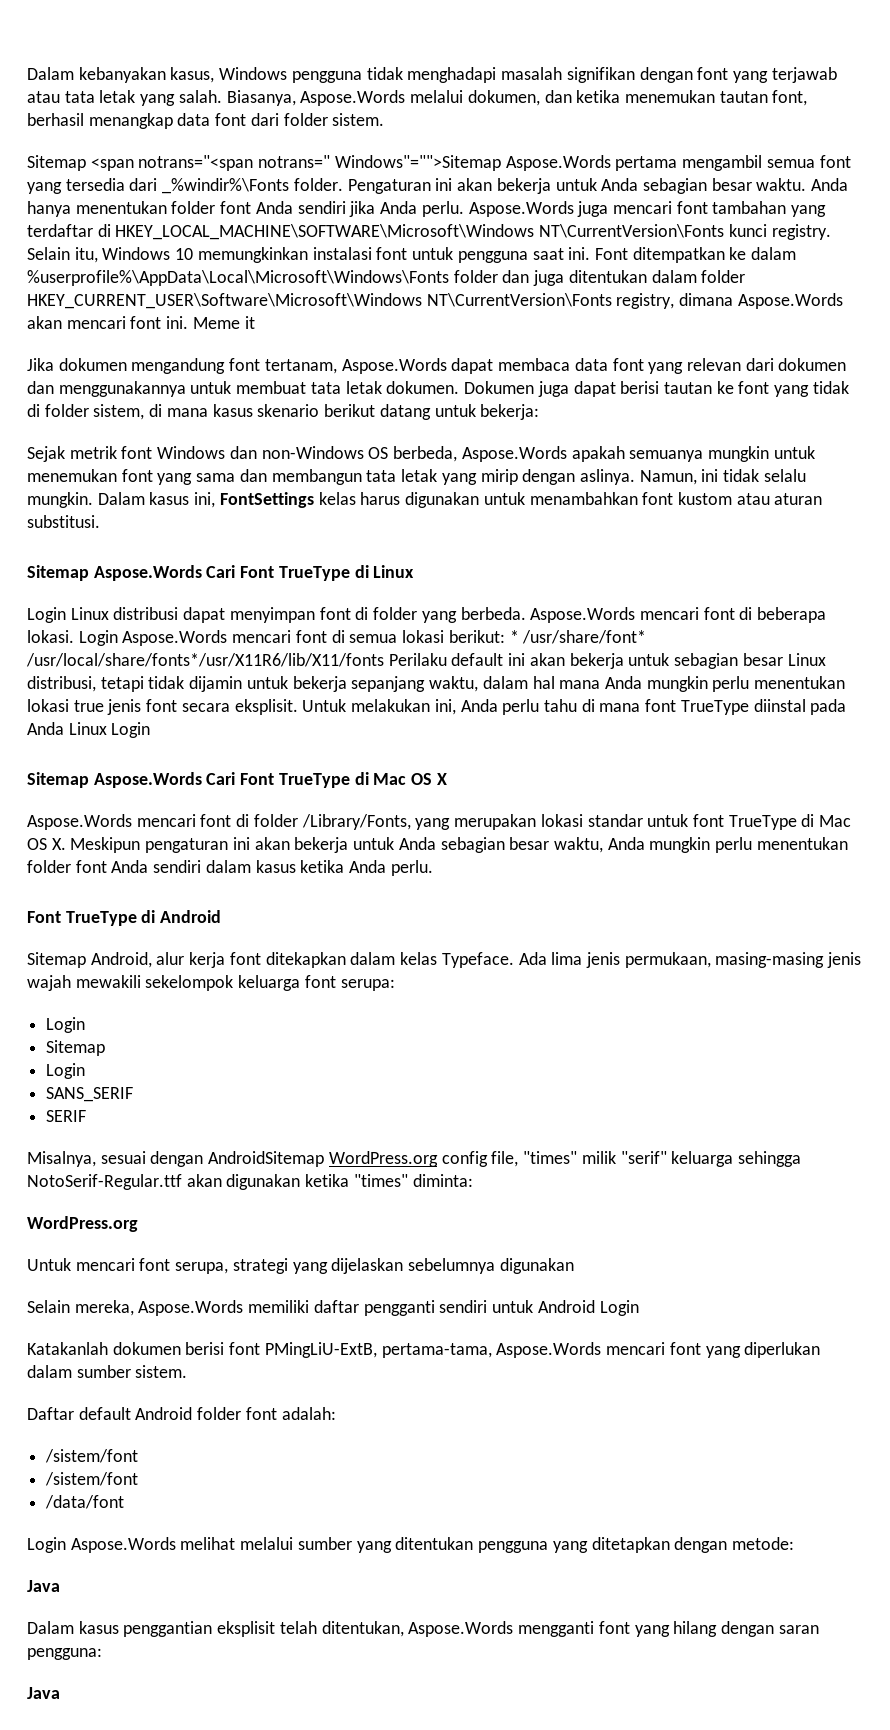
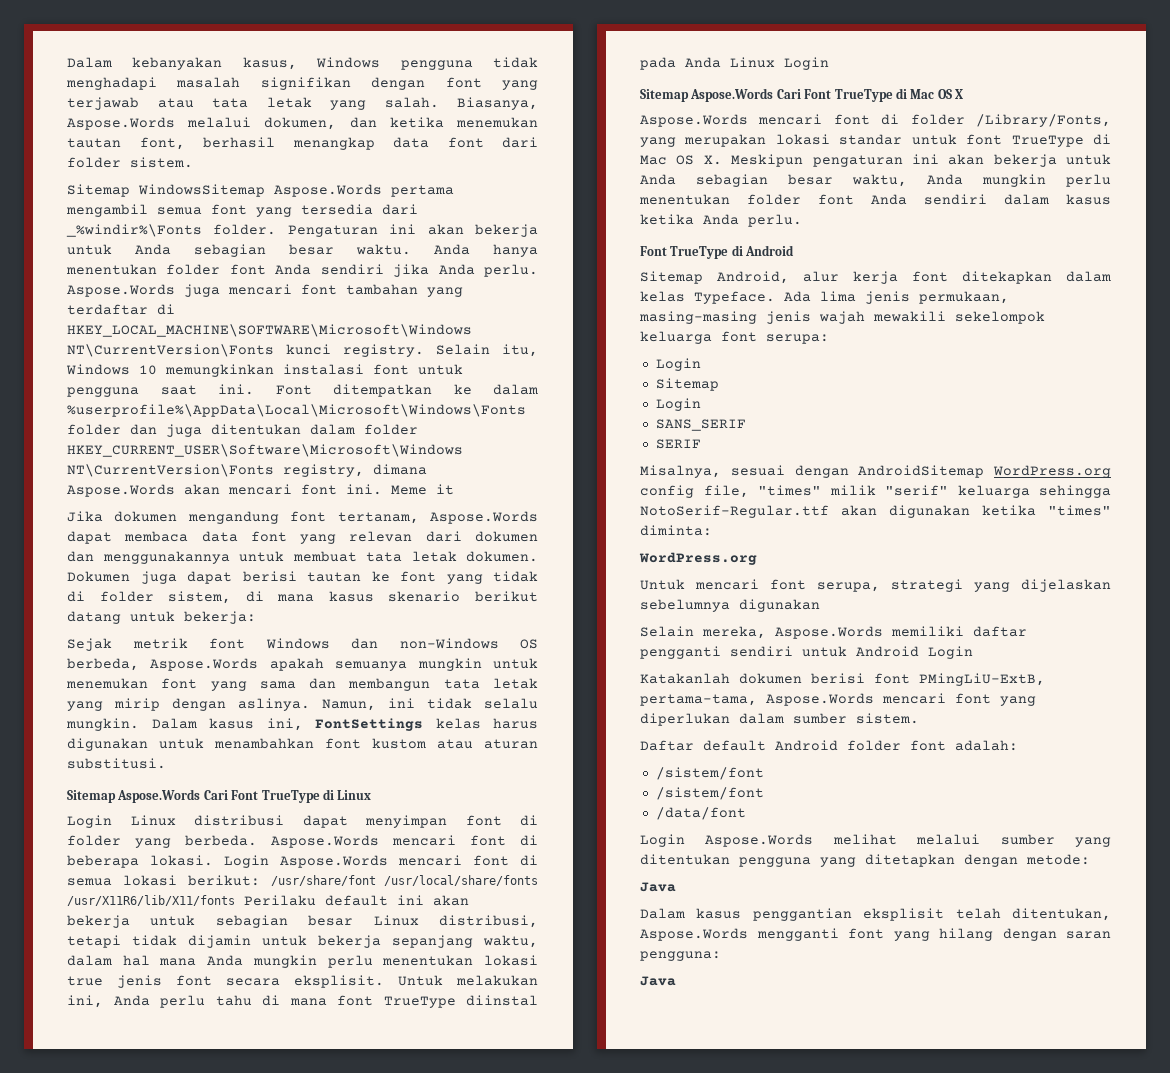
- Sitemap <span notrans="<span notrans=" Windows"="">Sitemap Aspose.Words pertama mengambil semua font yang tersedia dari _%windir%\Fonts folder.
+ Sitemap WindowsSitemap Aspose.Words pertama mengambil semua font yang tersedia dari _%windir%\Fonts folder.
- Login Aspose.Words mencari font di semua lokasi berikut: * /usr/share/font* /usr/local/share/fonts*/usr/X11R6/lib/X11/fonts Perilaku default ini akan bekerja untuk sebagian besar Linux distribusi, tetapi tidak dijamin untuk bekerja sepanjang waktu, dalam hal mana Anda mungkin perlu menentukan lokasi true jenis font secara eksplisit.
+ Login Aspose.Words mencari font di semua lokasi berikut: /usr/share/font /usr/local/share/fonts /usr/X11R6/lib/X11/fonts Perilaku default ini akan bekerja untuk sebagian besar Linux distribusi, tetapi tidak dijamin untuk bekerja sepanjang waktu, dalam hal mana Anda mungkin perlu menentukan lokasi true jenis font secara eksplisit.

